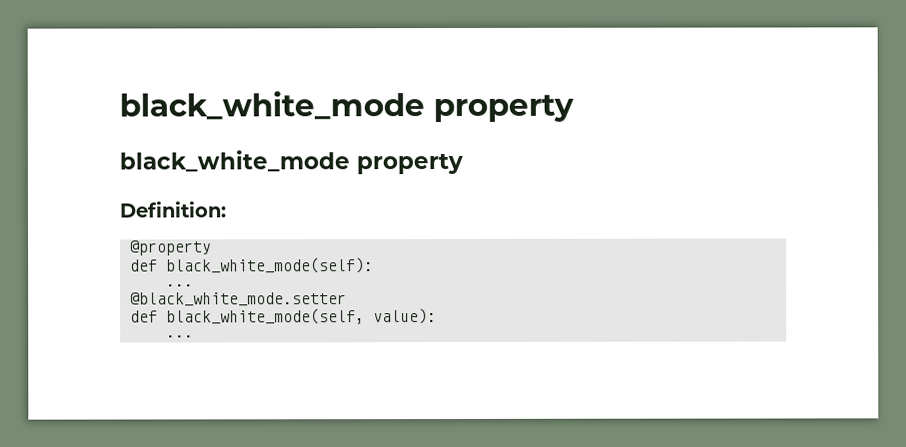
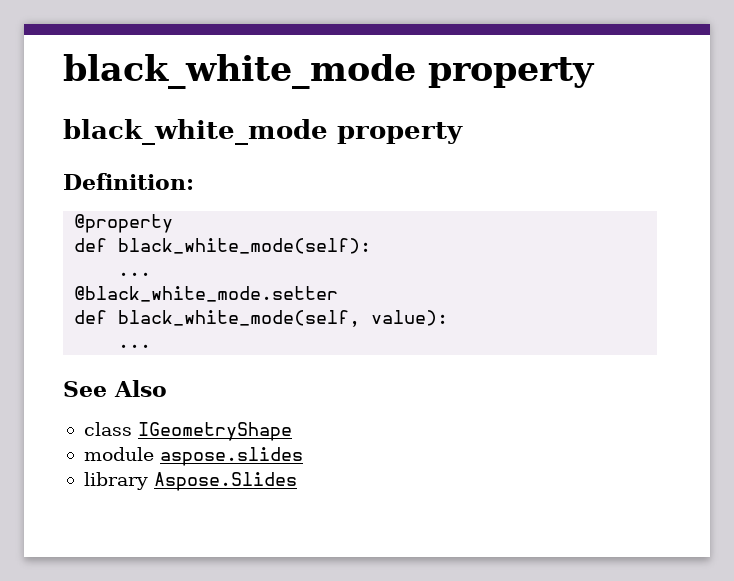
+ See Also
+ class IGeometryShape
+ module aspose.slides
+ library Aspose.Slides

